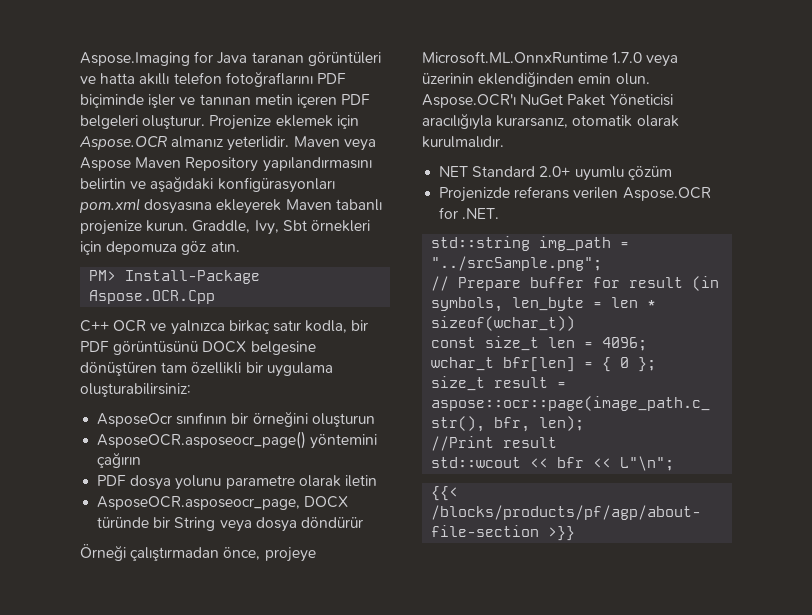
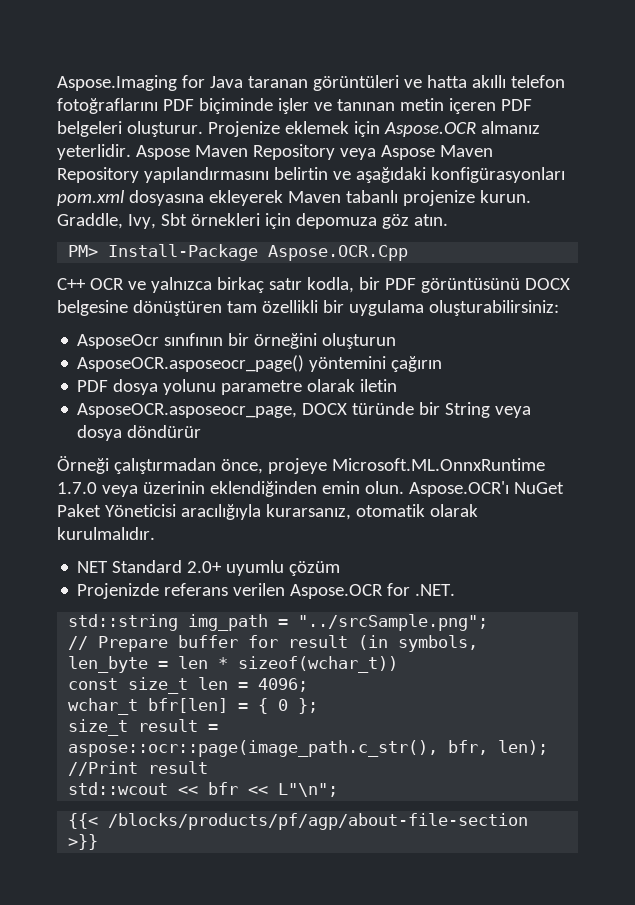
- Maven veya Aspose Maven Repository yapılandırmasını belirtin ve aşağıdaki konfigürasyonları pom.xml dosyasına ekleyerek Maven tabanlı projenize kurun.
+ Aspose Maven Repository veya Aspose Maven Repository yapılandırmasını belirtin ve aşağıdaki konfigürasyonları pom.xml dosyasına ekleyerek Maven tabanlı projenize kurun.

